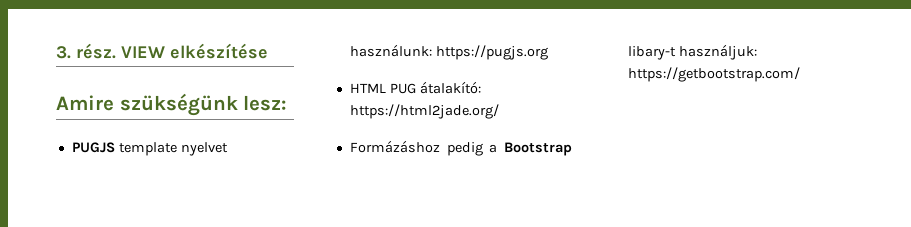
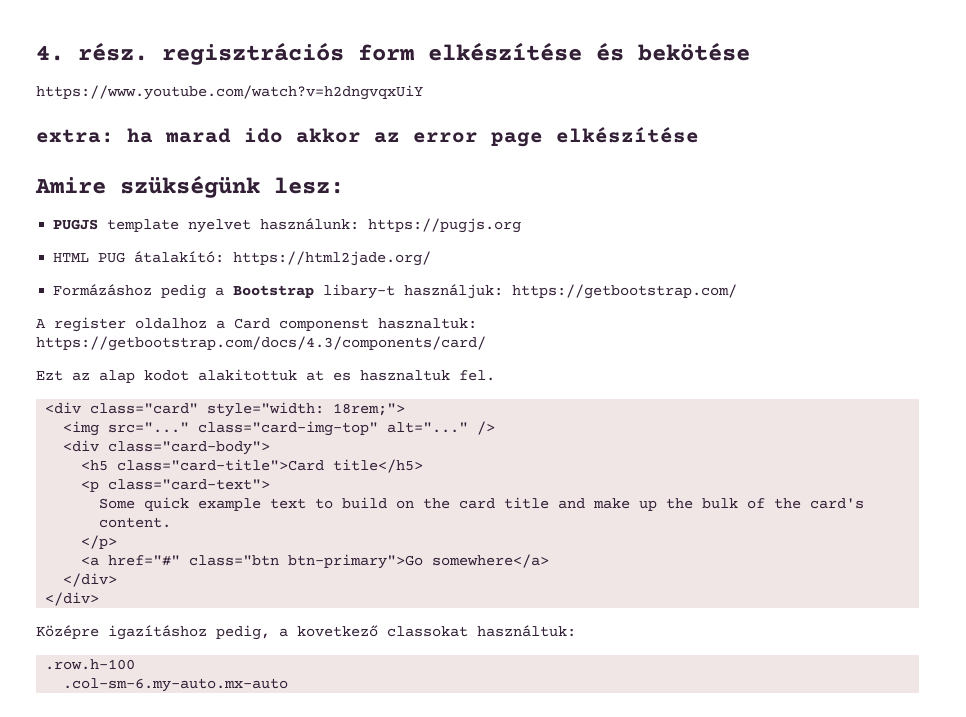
- 3. rész. VIEW elkészítése
+ 4. rész. regisztrációs form elkészítése és bekötése
+ https://www.youtube.com/watch?v=h2dngvqxUiY
+ extra: ha marad ido akkor az error page elkészítése
+ A register oldalhoz a Card componenst hasznaltuk: https://getbootstrap.com/docs/4.3/components/card/
+ Ezt az alap kodot alakitottuk at es hasznaltuk fel.
+ <div class="card" style="width: 18rem;">
+ <img src="..." class="card-img-top" alt="..." />
+ <div class="card-body">
+ <h5 class="card-title">Card title</h5>
+ <p class="card-text">
+ Some quick example text to build on the card title and make up the bulk of the card's content.
+ </p>
+ <a href="#" class="btn btn-primary">Go somewhere</a>
+ </div>
+ </div>
+ Középre igazításhoz pedig, a kovetkező classokat használtuk:
+ .row.h-100
+ .col-sm-6.my-auto.mx-auto

